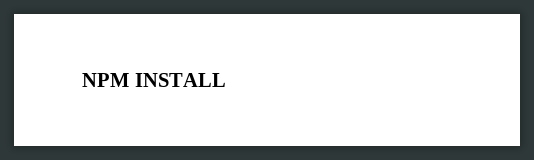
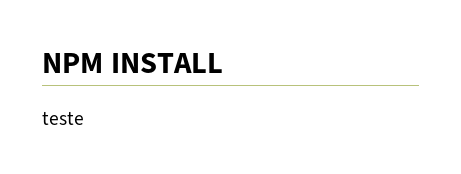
+ teste

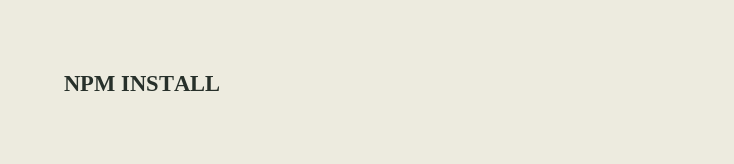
- teste

